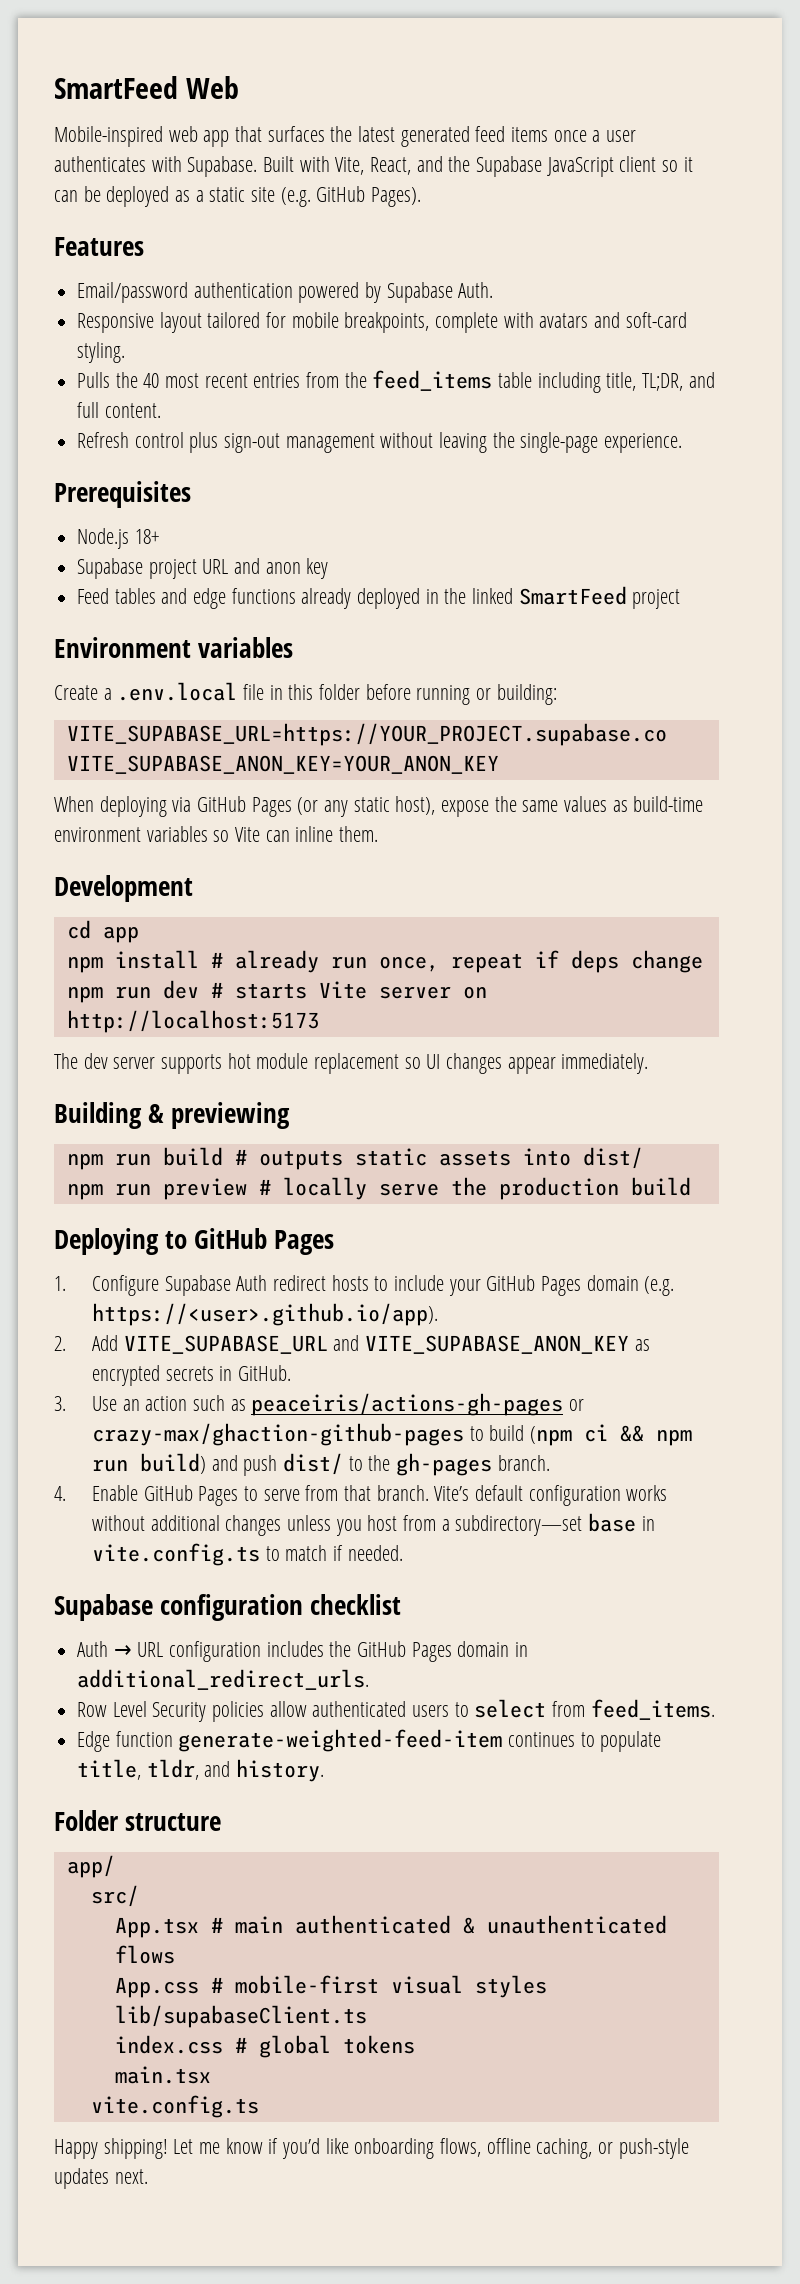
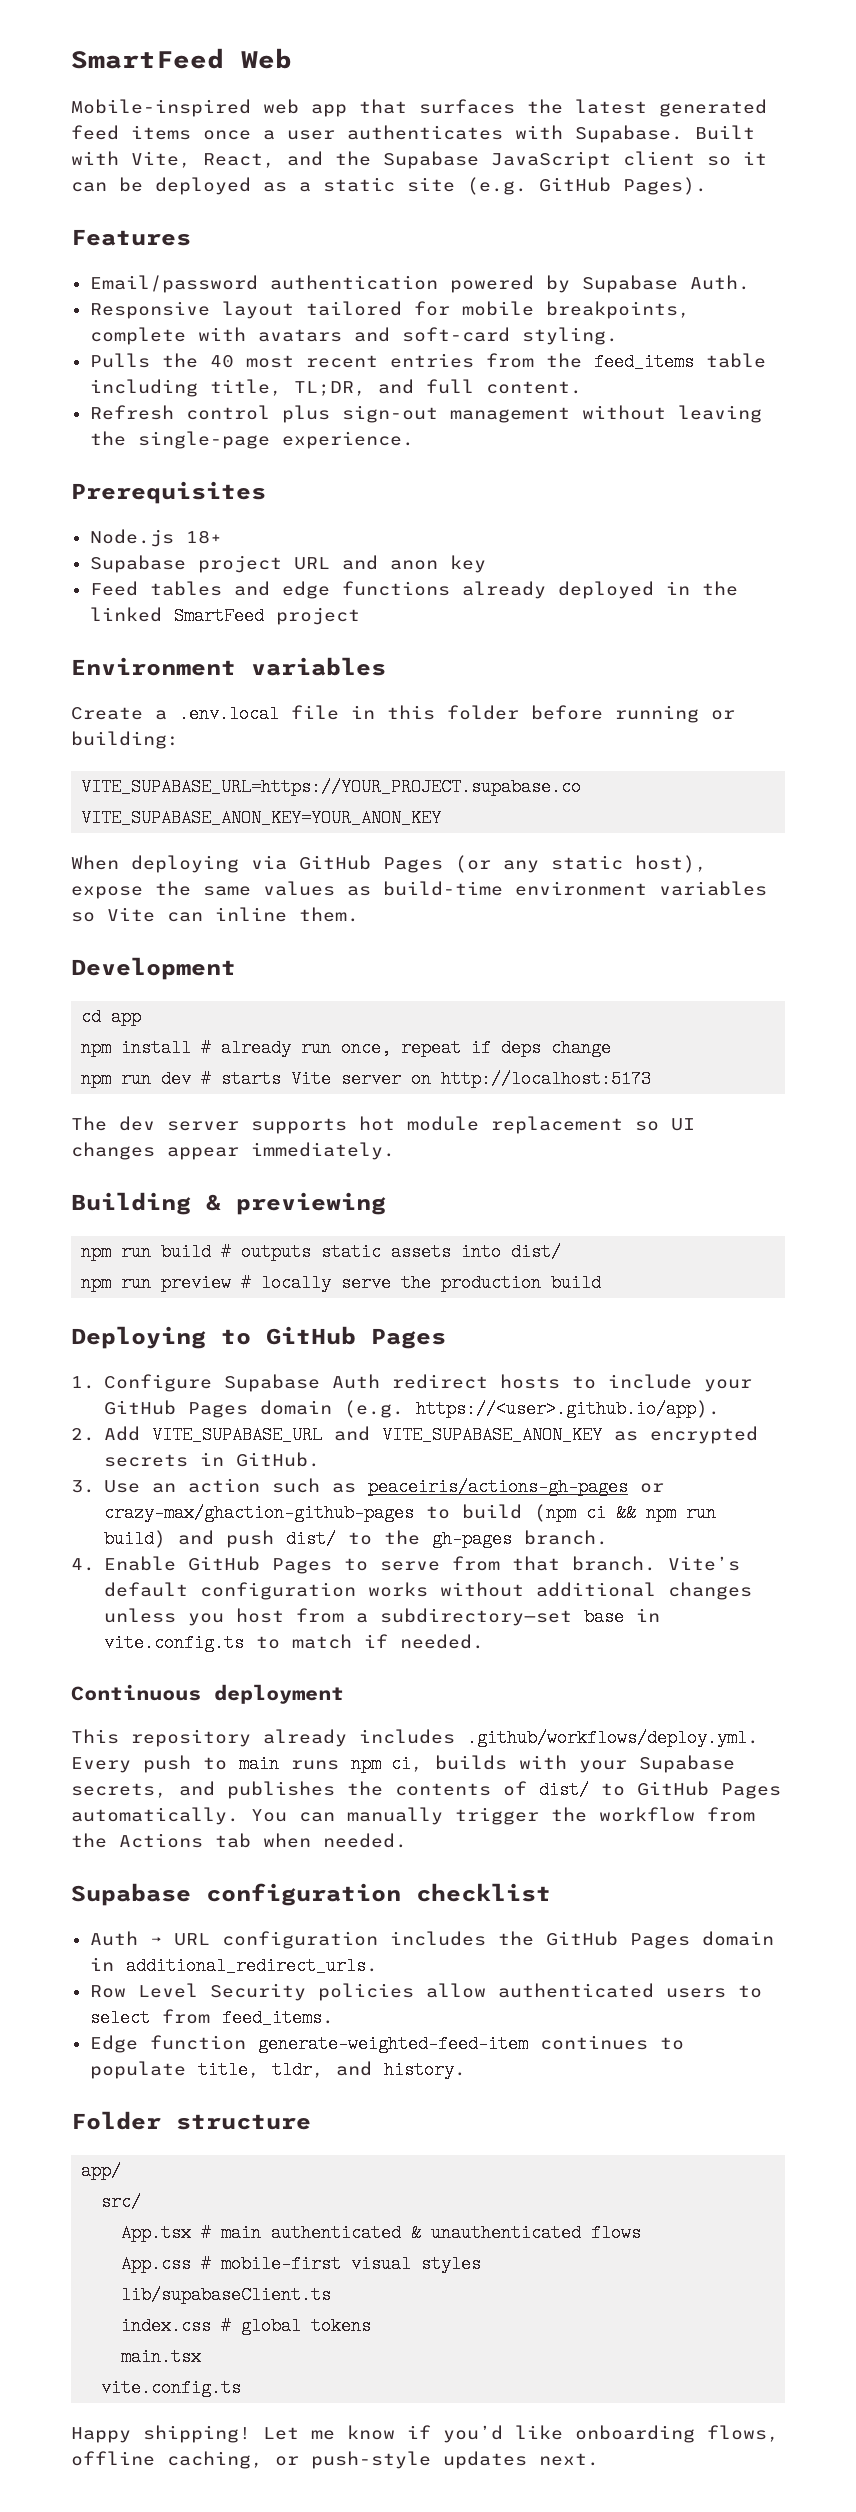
+ Continuous deployment
+ This repository already includes .github/workflows/deploy.yml. Every push to main runs npm ci, builds with your Supabase secrets, and publishes the contents of dist/ to GitHub Pages automatically. You can manually trigger the workflow from the Actions tab when needed.

